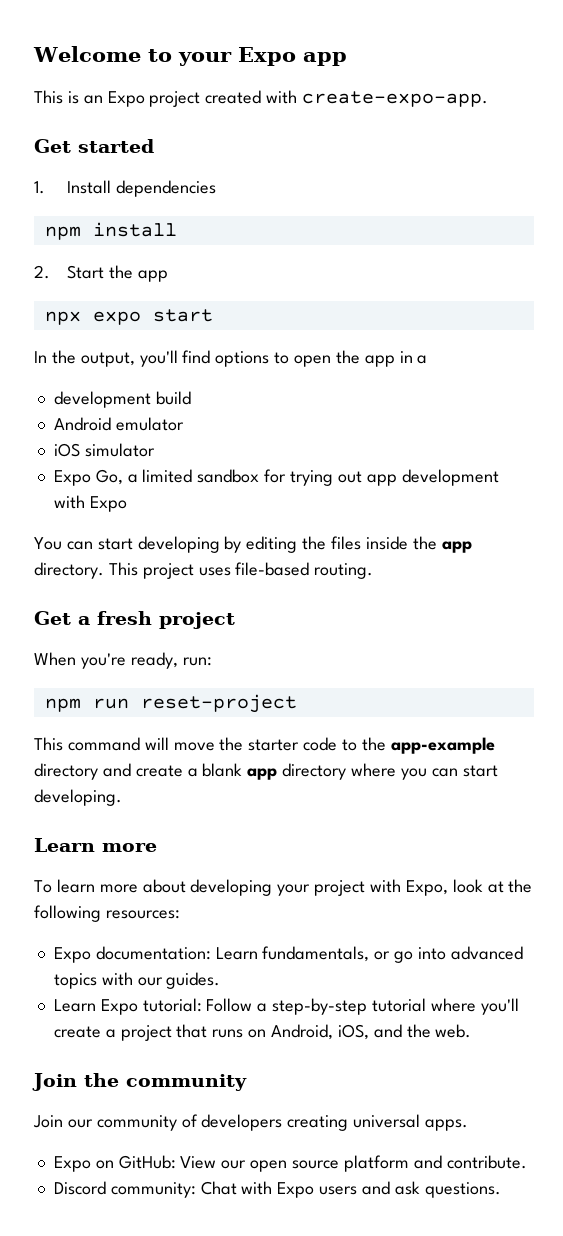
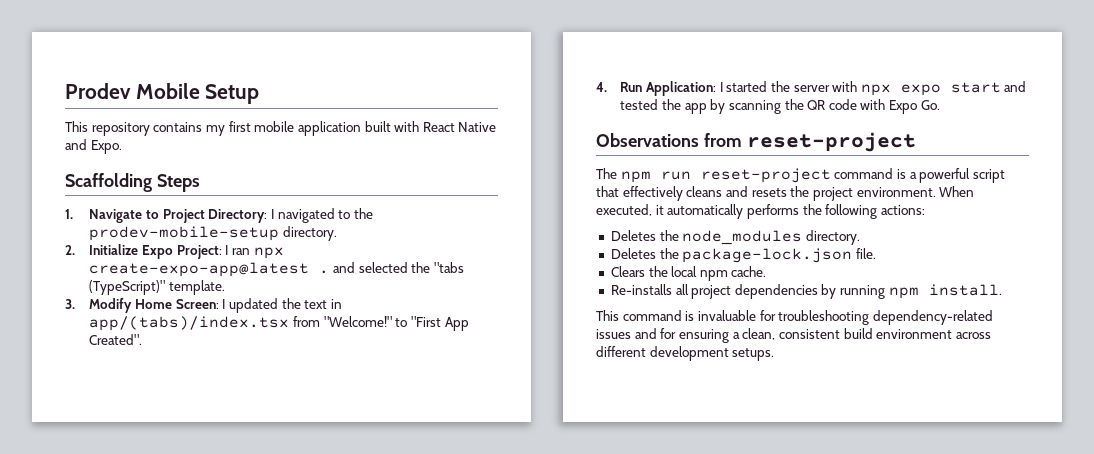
- Welcome to your Expo app
- This is an Expo project created with create-expo-app.
- Get started
- 1. Install dependencies
- npm install
- 2. Start the app
- npx expo start
- In the output, you'll find options to open the app in a
- development build
- Android emulator
- iOS simulator
- Expo Go, a limited sandbox for trying out app development with Expo
- You can start developing by editing the files inside the app directory. This project uses file-based routing.
- Get a fresh project
- When you're ready, run:
- npm run reset-project
- This command will move the starter code to the app-example directory and create a blank app directory where you can start developing.
- Learn more
- To learn more about developing your project with Expo, look at the following resources:
- Expo documentation: Learn fundamentals, or go into advanced topics with our guides.
- Learn Expo tutorial: Follow a step-by-step tutorial where you'll create a project that runs on Android, iOS, and the web.
- Join the community
- Join our community of developers creating universal apps.
- Expo on GitHub: View our open source platform and contribute.
- Discord community: Chat with Expo users and ask questions.
+ Prodev Mobile Setup
+ This repository contains my first mobile application built with React Native and Expo.
+ Scaffolding Steps
+ 1. Navigate to Project Directory: I navigated to the prodev-mobile-setup directory.
+ 2. Initialize Expo Project: I ran npx create-expo-app@latest . and selected the "tabs (TypeScript)" template.
+ 3. Modify Home Screen: I updated the text in app/(tabs)/index.tsx from "Welcome!" to "First App Created".
+ 4. Run Application: I started the server with npx expo start and tested the app by scanning the QR code with Expo Go.
+ Observations from reset-project
+ The npm run reset-project command is a powerful script that effectively cleans and resets the project environment. When executed, it automatically performs the following actions:
+ Deletes the node_modules directory.
+ Deletes the package-lock.json file.
+ Clears the local npm cache.
+ Re-installs all project dependencies by running npm install.
+ This command is invaluable for troubleshooting dependency-related issues and for ensuring a clean, consistent build environment across different development setups.

